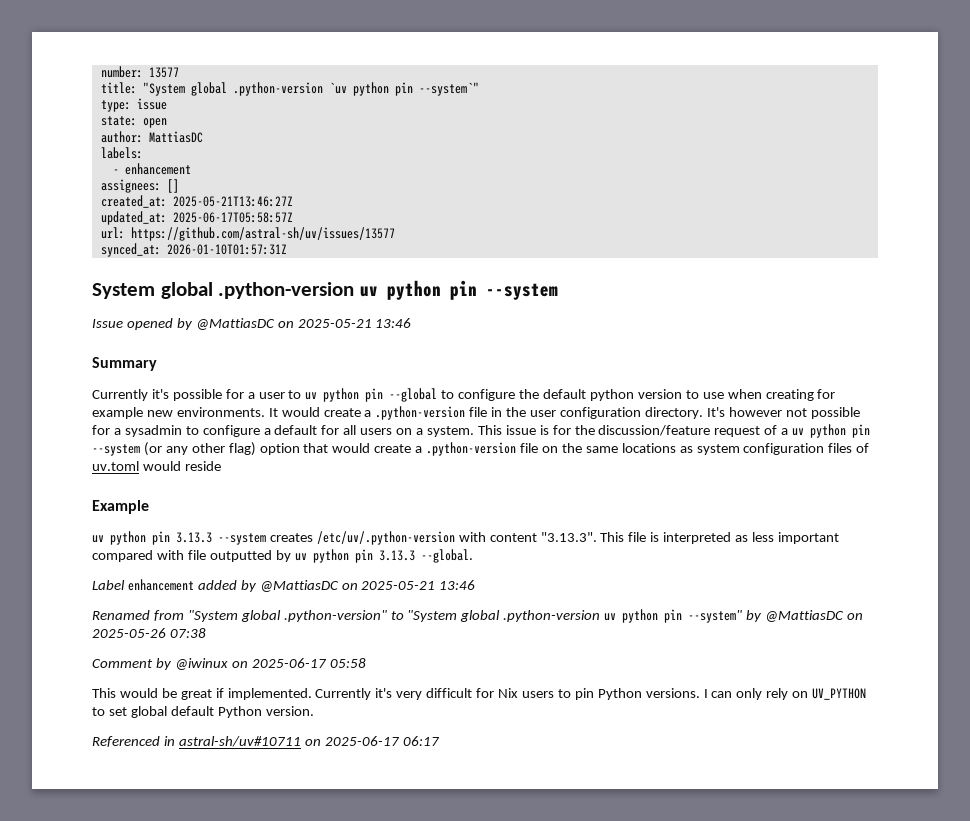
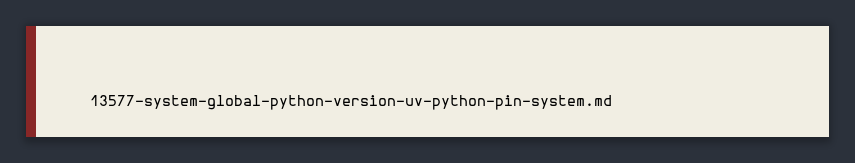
- number: 13577
- title: "System global .python-version `uv python pin --system`"
- type: issue
- state: open
- author: MattiasDC
- labels:
- - enhancement
- assignees: []
- created_at: 2025-05-21T13:46:27Z
- updated_at: 2025-06-17T05:58:57Z
- url: https://github.com/astral-sh/uv/issues/13577
- synced_at: 2026-01-10T01:57:31Z
- System global .python-version uv python pin --system
- Issue opened by @MattiasDC on 2025-05-21 13:46
- Summary
- Currently it's possible for a user to uv python pin --global to configure the default python version to use when creating for example new environments. It would create a .python-version file in the user configuration directory. It's however not possible for a sysadmin to configure a default for all users on a system. This issue is for the discussion/feature request of a uv python pin --system (or any other flag) option that would create a .python-version file on the same locations as system configuration files of uv.toml would reside
- Example
- uv python pin 3.13.3 --system creates /etc/uv/.python-version with content "3.13.3". This file is interpreted as less important compared with file outputted by uv python pin 3.13.3 --global.
- Label enhancement added by @MattiasDC on 2025-05-21 13:46
- Renamed from "System global .python-version" to "System global .python-version uv python pin --system" by @MattiasDC on 2025-05-26 07:38
- Comment by @iwinux on 2025-06-17 05:58
- This would be great if implemented. Currently it's very difficult for Nix users to pin Python versions. I can only rely on UV_PYTHON to set global default Python version.
- Referenced in astral-sh/uv#10711 on 2025-06-17 06:17
+ 13577-system-global-python-version-uv-python-pin-system.md

